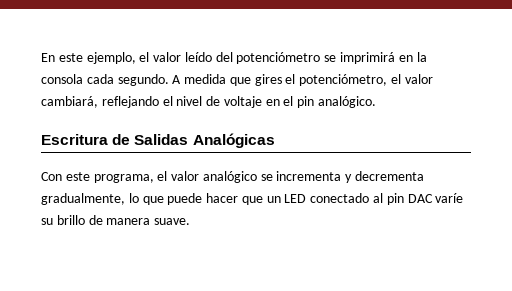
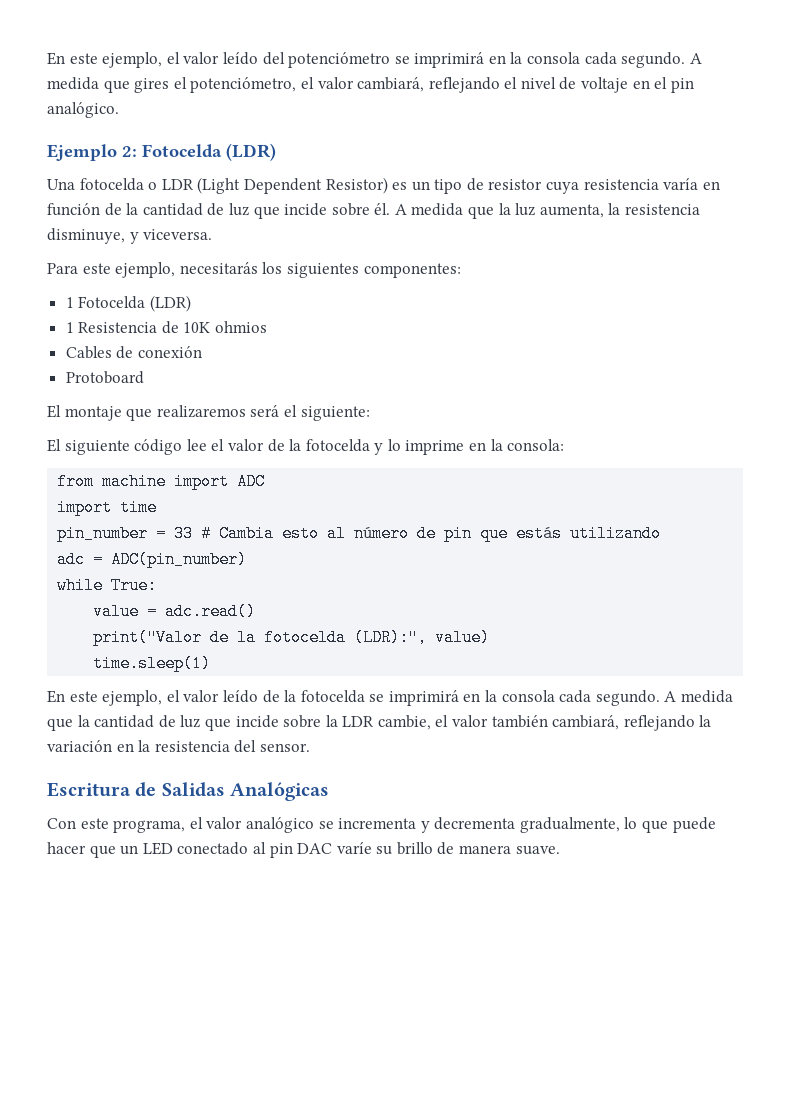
+ Ejemplo 2: Fotocelda (LDR)
+ Una fotocelda o LDR (Light Dependent Resistor) es un tipo de resistor cuya resistencia varía en función de la cantidad de luz que incide sobre él. A medida que la luz aumenta, la resistencia disminuye, y viceversa.
+ Para este ejemplo, necesitarás los siguientes componentes:
+ 1 Fotocelda (LDR)
+ 1 Resistencia de 10K ohmios
+ Cables de conexión
+ Protoboard
+ El montaje que realizaremos será el siguiente:
+ El siguiente código lee el valor de la fotocelda y lo imprime en la consola:
+ from machine import ADC
+ import time
+ pin_number = 33 # Cambia esto al número de pin que estás utilizando
+ adc = ADC(pin_number)
+ while True:
+ value = adc.read()
+ print("Valor de la fotocelda (LDR):", value)
+ time.sleep(1)
+ En este ejemplo, el valor leído de la fotocelda se imprimirá en la consola cada segundo. A medida que la cantidad de luz que incide sobre la LDR cambie, el valor también cambiará, reflejando la variación en la resistencia del sensor.

